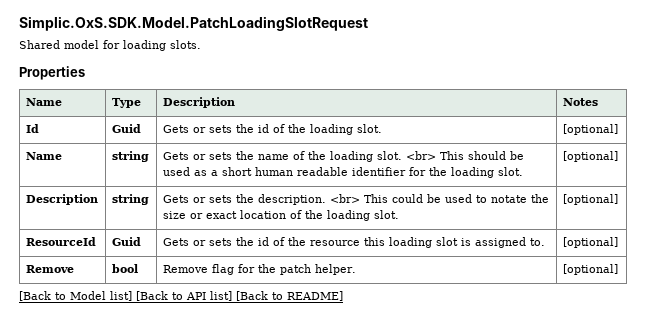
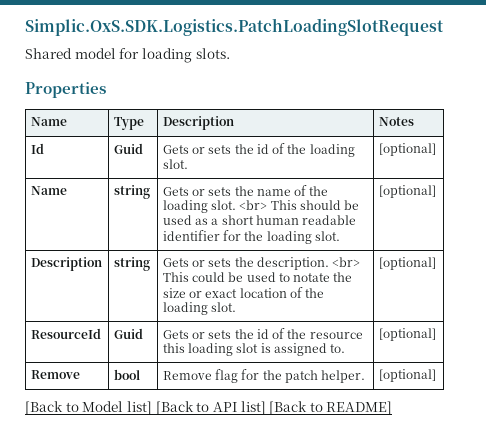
- Simplic.OxS.SDK.Model.PatchLoadingSlotRequest
+ Simplic.OxS.SDK.Logistics.PatchLoadingSlotRequest

